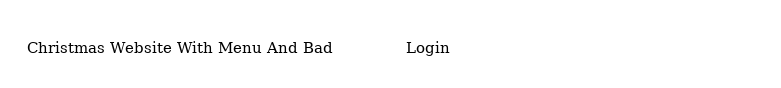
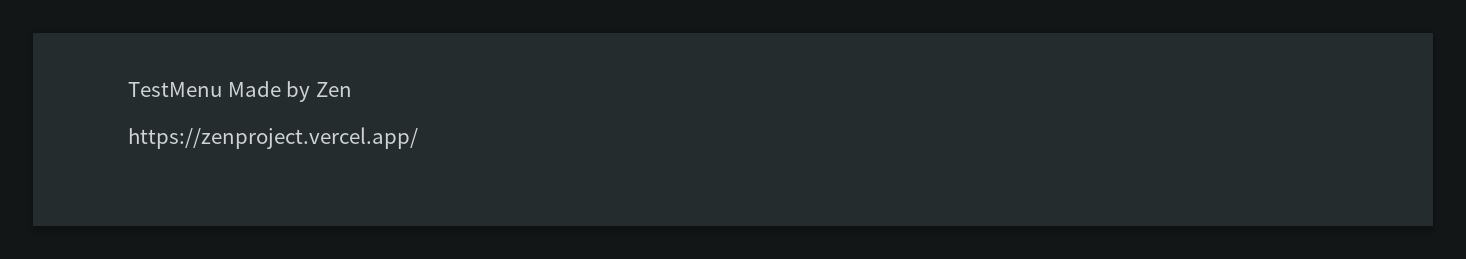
- Christmas Website With Menu And Bad Login
+ TestMenu Made by Zen
+ https://zenproject.vercel.app/

